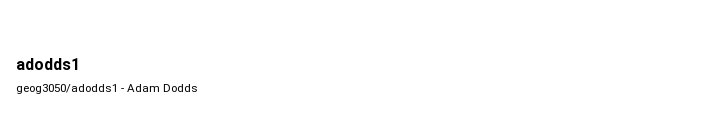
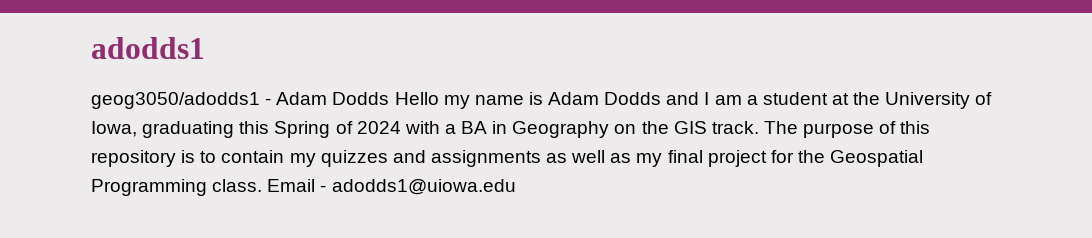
- geog3050/adodds1 - Adam Dodds
+ geog3050/adodds1 - Adam Dodds Hello my name is Adam Dodds and I am a student at the University of Iowa, graduating this Spring of 2024 with a BA in Geography on the GIS track. The purpose of this repository is to contain my quizzes and assignments as well as my final project for the Geospatial Programming class. Email - adodds1@uiowa.edu

